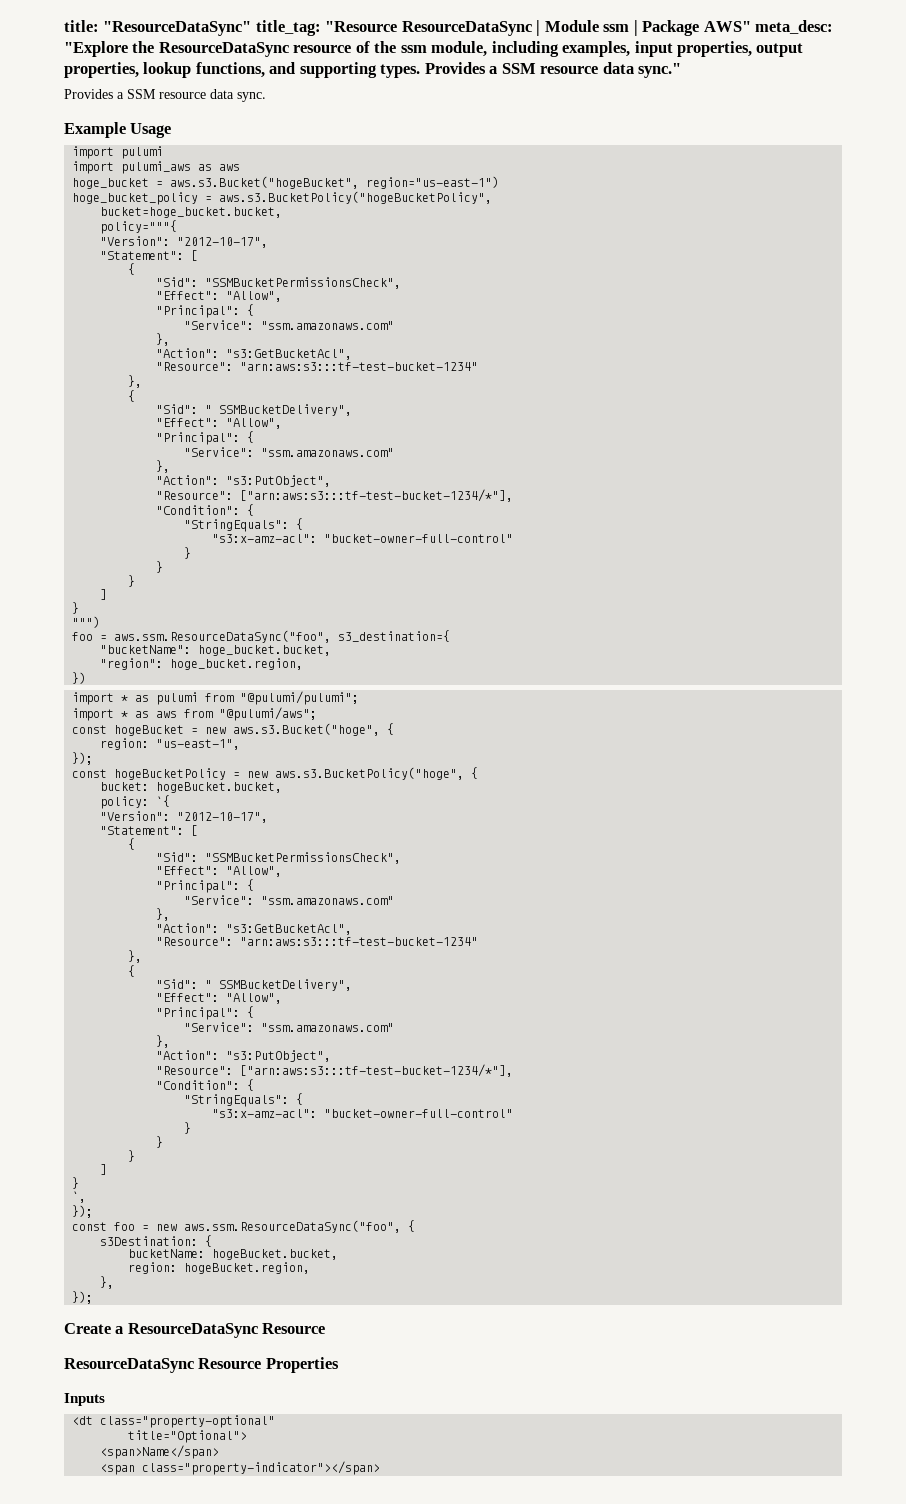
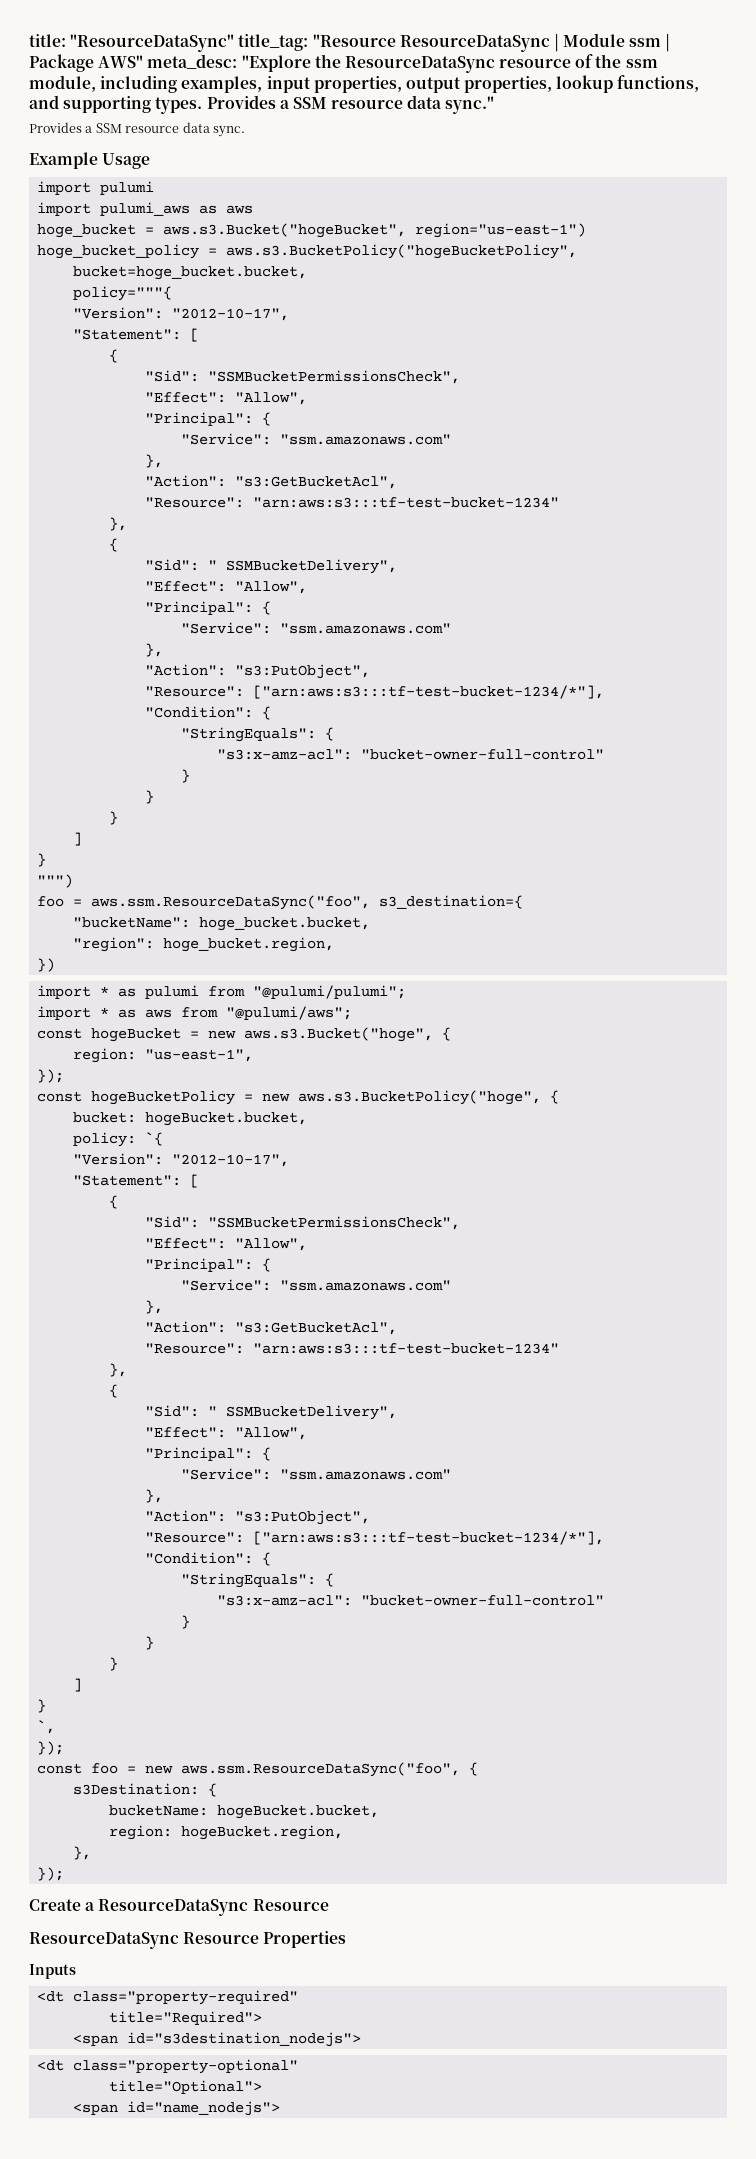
+ <dt class="property-required"
+ title="Required">
+ <span id="s3destination_nodejs">
- <span>Name</span>
- <span class="property-indicator"></span>
+ <span id="name_nodejs">

